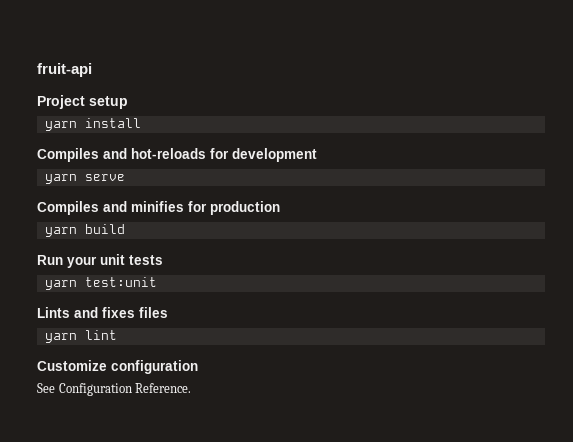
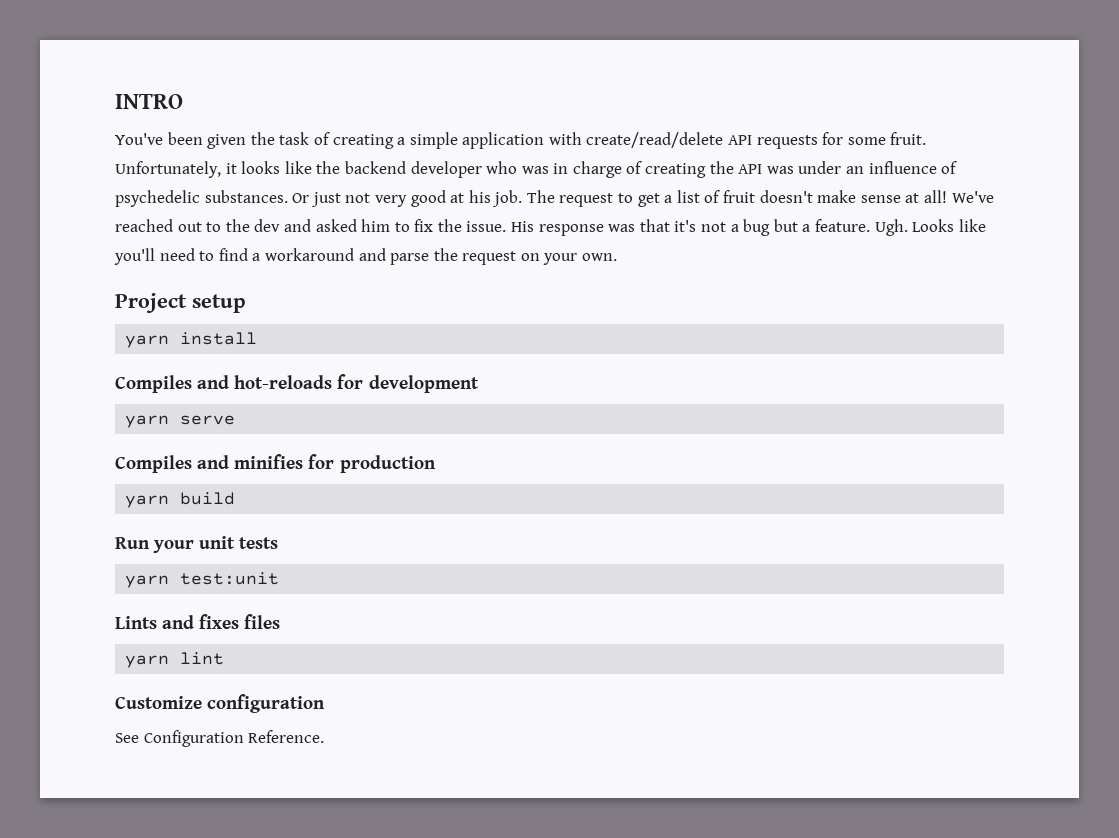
- fruit-api
+ INTRO
+ You've been given the task of creating a simple application with create/read/delete API requests for some fruit. Unfortunately, it looks like the backend developer who was in charge of creating the API was under an influence of psychedelic substances. Or just not very good at his job. The request to get a list of fruit doesn't make sense at all! We've reached out to the dev and asked him to fix the issue. His response was that it's not a bug but a feature. Ugh. Looks like you'll need to find a workaround and parse the request on your own.

